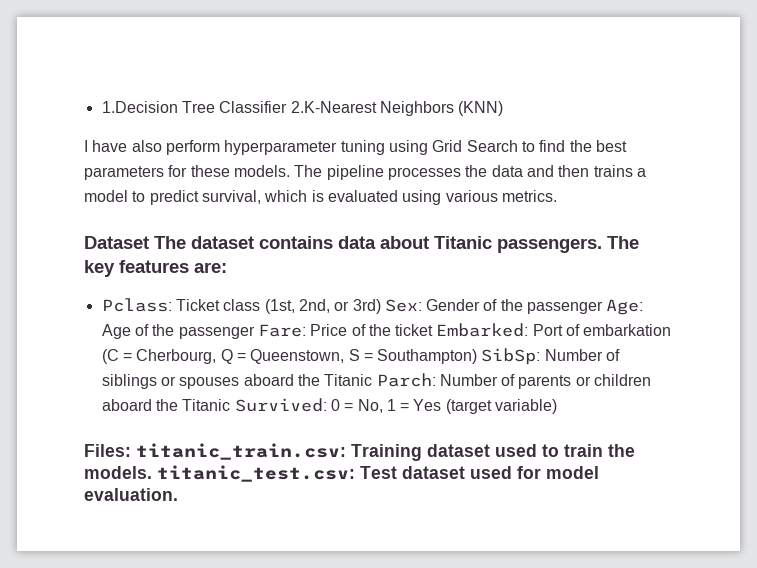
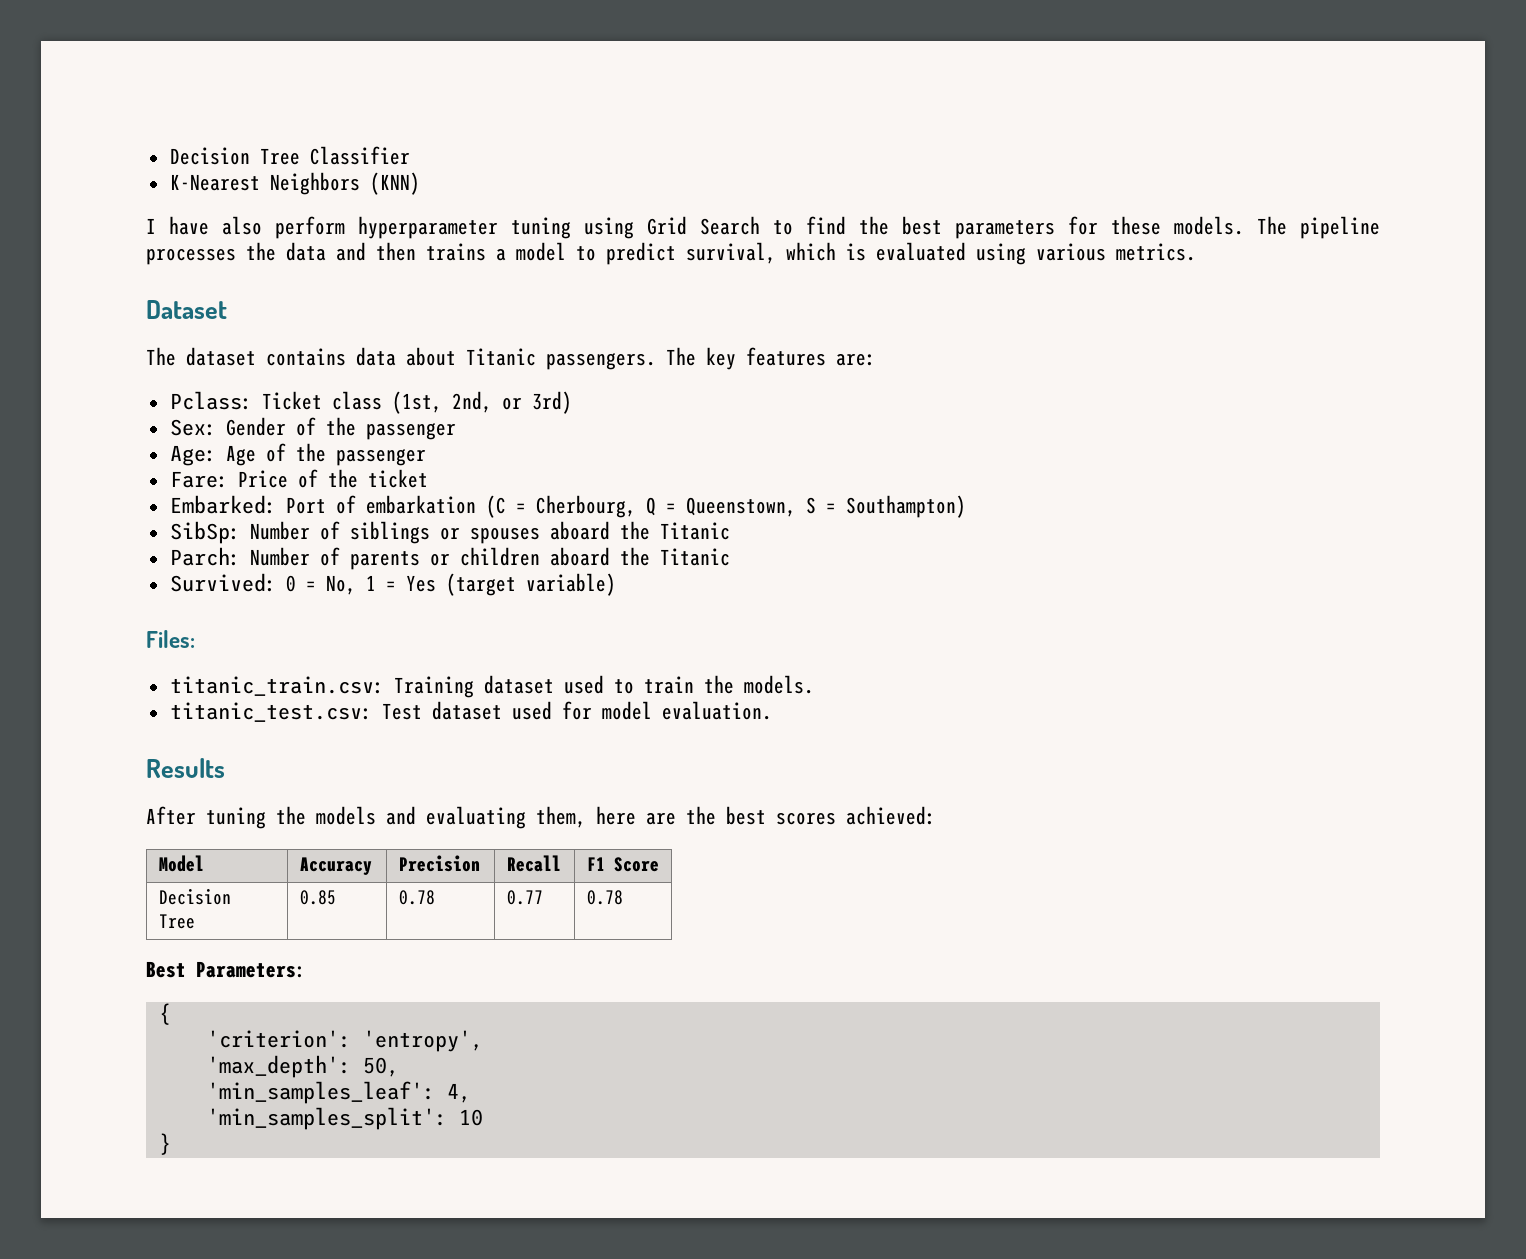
- 1.Decision Tree Classifier 2.K-Nearest Neighbors (KNN)
+ Decision Tree Classifier
+ K-Nearest Neighbors (KNN)
- Dataset The dataset contains data about Titanic passengers.
+ Dataset
+ The dataset contains data about Titanic passengers.
- Ticket class (1st, 2nd, or 3rd) Sex:
+ Ticket class (1st, 2nd, or 3rd)
+ Sex:
- Gender of the passenger Age:
+ Gender of the passenger
+ Age:
- Age of the passenger Fare:
+ Age of the passenger
+ Fare:
- Price of the ticket Embarked:
+ Price of the ticket
+ Embarked:
- Port of embarkation (C = Cherbourg, Q = Queenstown, S = Southampton) SibSp:
+ Port of embarkation (C = Cherbourg, Q = Queenstown, S = Southampton)
+ SibSp:
- Number of siblings or spouses aboard the Titanic Parch:
+ Number of siblings or spouses aboard the Titanic
+ Parch:
- Number of parents or children aboard the Titanic Survived:
+ Number of parents or children aboard the Titanic
+ Survived:
- Files: titanic_train.csv: Training dataset used to train the models. titanic_test.csv: Test dataset used for model evaluation.
+ Files:
+ titanic_train.csv: Training dataset used to train the models.
+ titanic_test.csv: Test dataset used for model evaluation.
+ Results
+ After tuning the models and evaluating them, here are the best scores achieved:
+ Model | Accuracy | Precision | Recall | F1 Score
+ Decision Tree | 0.85 | 0.78 | 0.77 | 0.78
+ Best Parameters:
+ {
+ 'criterion': 'entropy',
+ 'max_depth': 50,
+ 'min_samples_leaf': 4,
+ 'min_samples_split': 10
+ }

